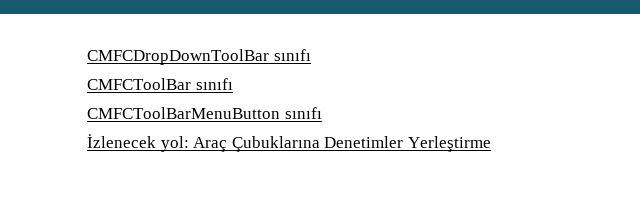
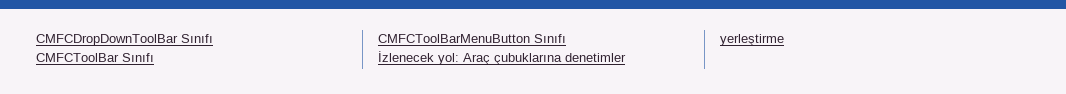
- CMFCDropDownToolBar sınıfı
+ CMFCDropDownToolBar Sınıfı
- CMFCToolBar sınıfı
+ CMFCToolBar Sınıfı
- CMFCToolBarMenuButton sınıfı
+ CMFCToolBarMenuButton Sınıfı
- İzlenecek yol: Araç Çubuklarına Denetimler Yerleştirme
+ İzlenecek yol: Araç çubuklarına denetimler yerleştirme

